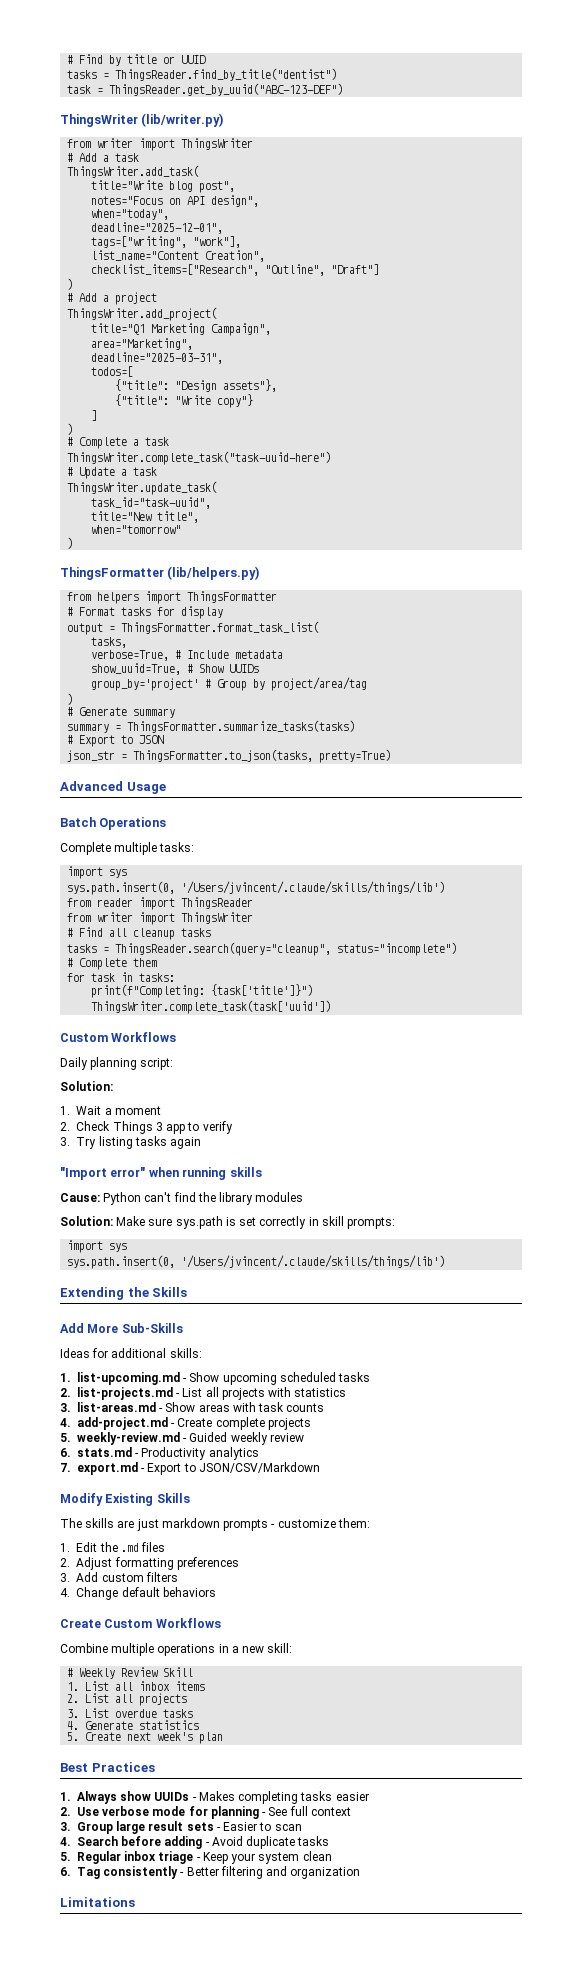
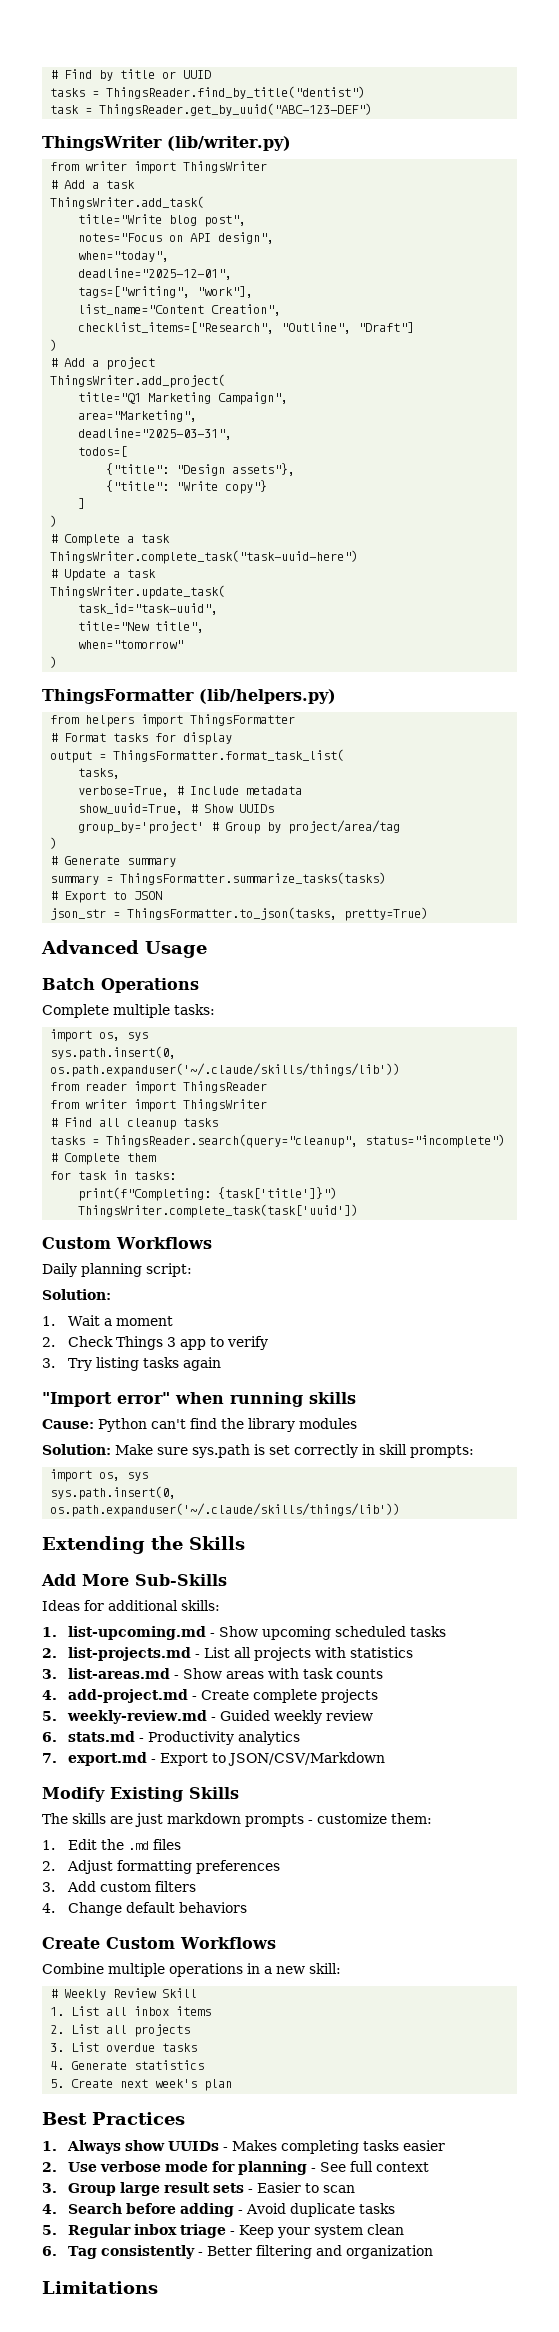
  Complete multiple tasks:
- import sys
- sys.path.insert(0, '/Users/jvincent/.claude/skills/things/lib')
+ import os, sys
+ sys.path.insert(0, os.path.expanduser('~/.claude/skills/things/lib'))
  Solution: Make sure sys.path is set correctly in skill prompts:
- import sys
- sys.path.insert(0, '/Users/jvincent/.claude/skills/things/lib')
+ import os, sys
+ sys.path.insert(0, os.path.expanduser('~/.claude/skills/things/lib'))

